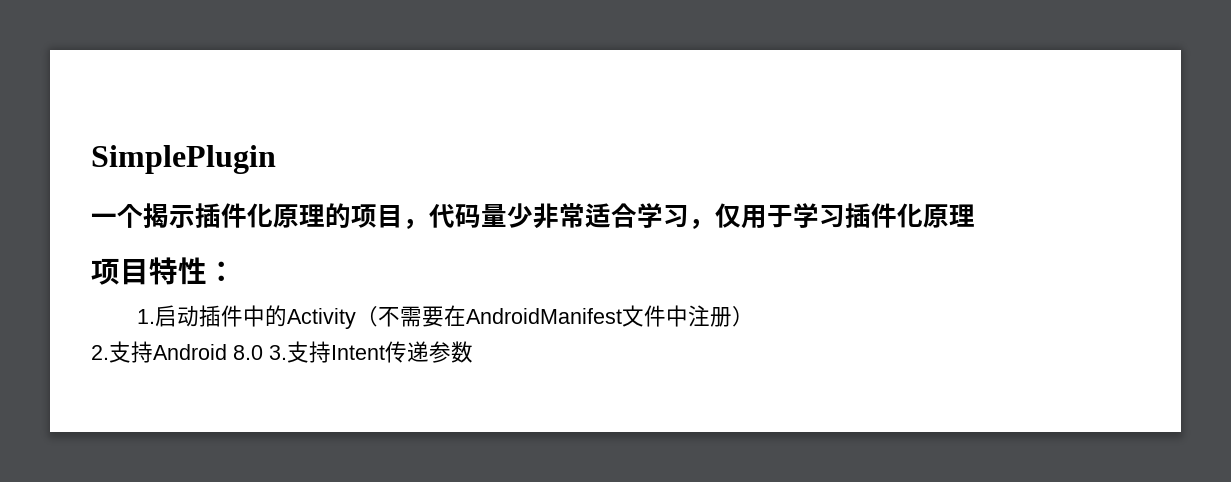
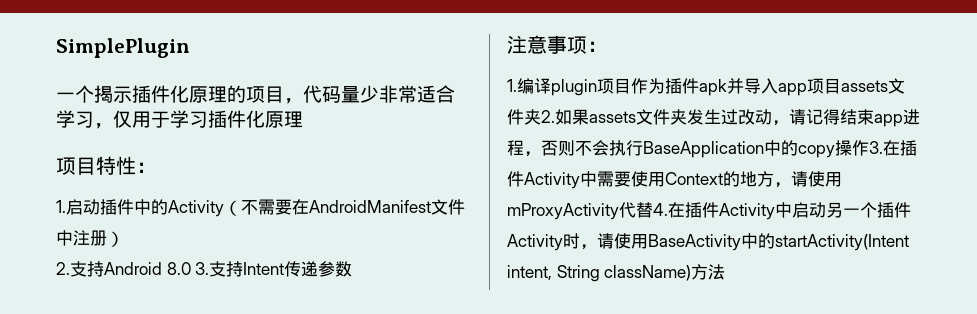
+ 注意事项：
+ 1.编译plugin项目作为插件apk并导入app项目assets文件夹2.如果assets文件夹发生过改动，请记得结束app进程，否则不会执行BaseApplication中的copy操作3.在插件Activity中需要使用Context的地方，请使用mProxyActivity代替4.在插件Activity中启动另一个插件Activity时，请使用BaseActivity中的startActivity(Intent intent, String className)方法

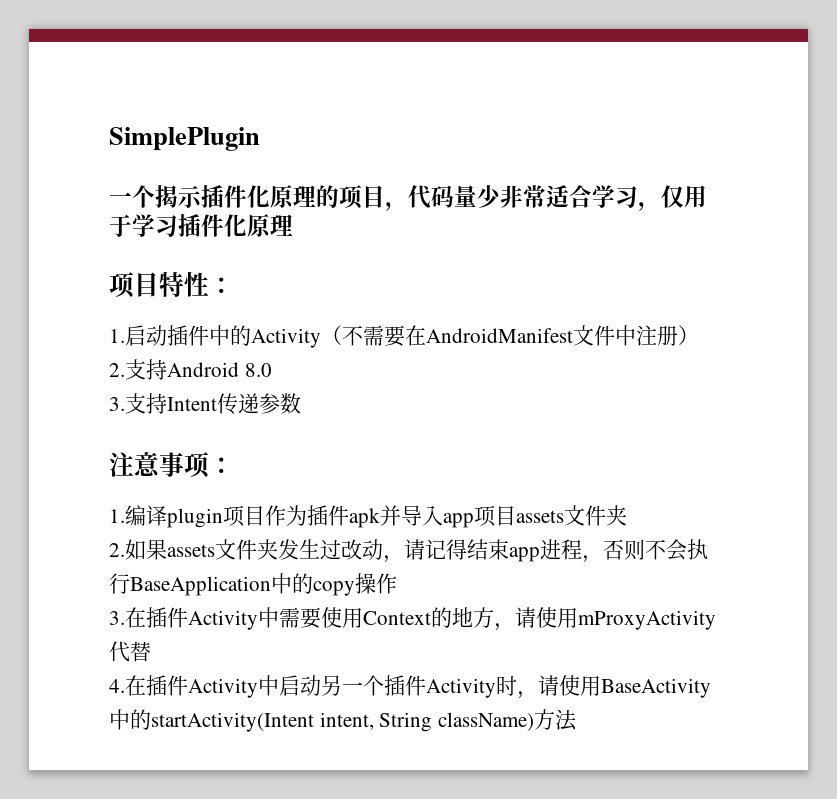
- 2.支持Android 8.0 3.支持Intent传递参数
+ 2.支持Android 8.0
+ 3.支持Intent传递参数
- 1.编译plugin项目作为插件apk并导入app项目assets文件夹2.如果assets文件夹发生过改动，请记得结束app进程，否则不会执行BaseApplication中的copy操作3.在插件Activity中需要使用Context的地方，请使用mProxyActivity代替4.在插件Activity中启动另一个插件Activity时，请使用BaseActivity中的startActivity(Intent intent, String className)方法
+ 1.编译plugin项目作为插件apk并导入app项目assets文件夹
+ 2.如果assets文件夹发生过改动，请记得结束app进程，否则不会执行BaseApplication中的copy操作
+ 3.在插件Activity中需要使用Context的地方，请使用mProxyActivity代替
+ 4.在插件Activity中启动另一个插件Activity时，请使用BaseActivity中的startActivity(Intent intent, String className)方法

